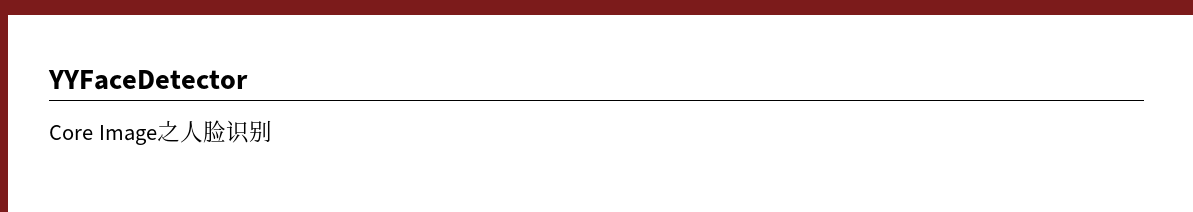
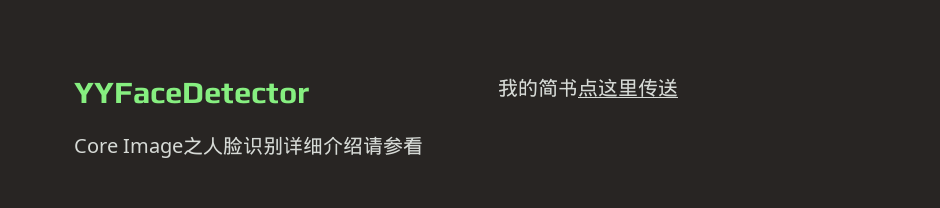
- Core Image之人脸识别
+ Core Image之人脸识别详细介绍请参看我的简书点这里传送

